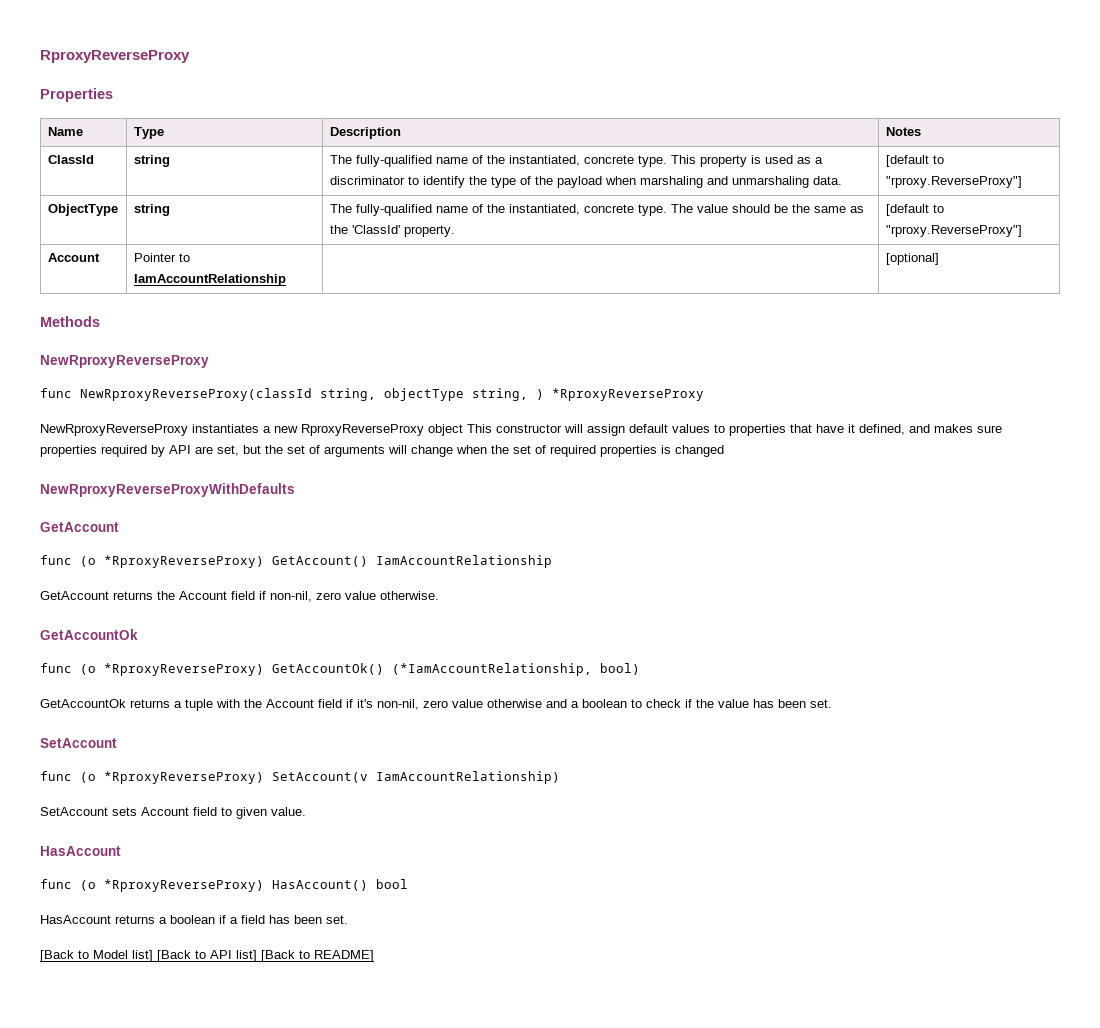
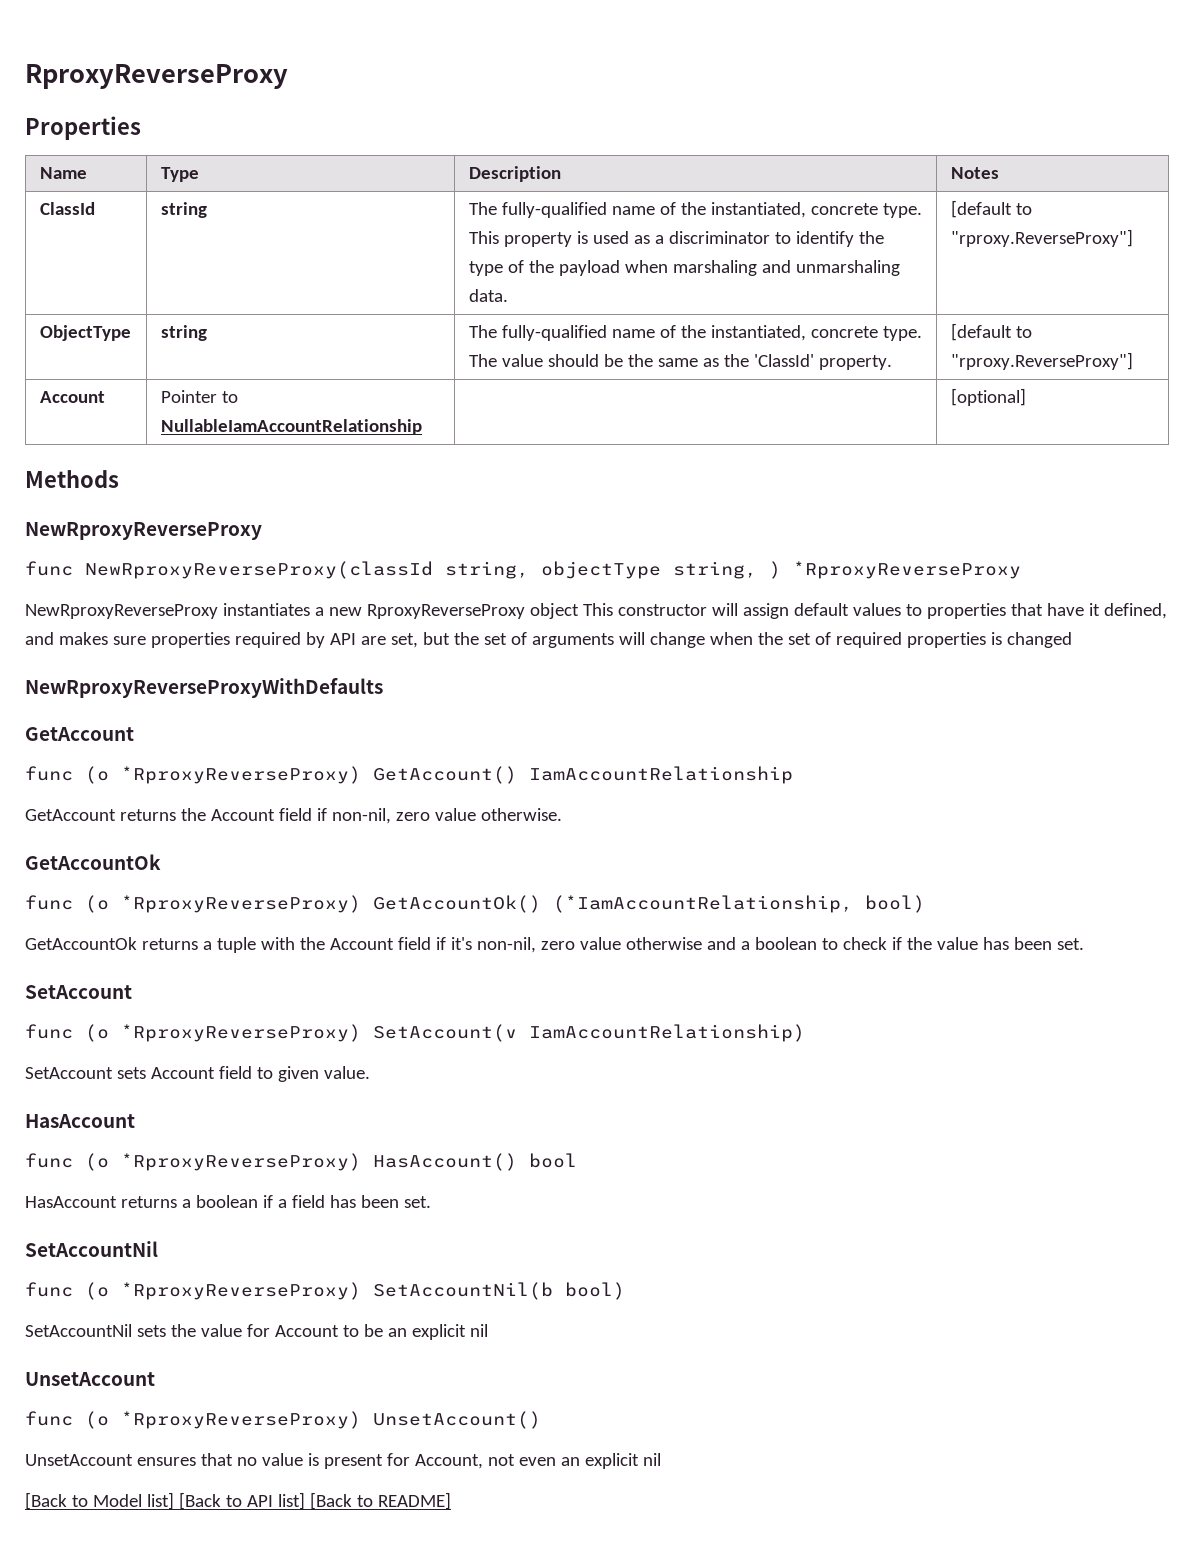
- Account | Pointer to IamAccountRelationship | | [optional]
+ Account | Pointer to NullableIamAccountRelationship | | [optional]
  HasAccount returns a boolean if a field has been set.
+ SetAccountNil
+ func (o *RproxyReverseProxy) SetAccountNil(b bool)
+ SetAccountNil sets the value for Account to be an explicit nil
+ UnsetAccount
+ func (o *RproxyReverseProxy) UnsetAccount()
+ UnsetAccount ensures that no value is present for Account, not even an explicit nil

